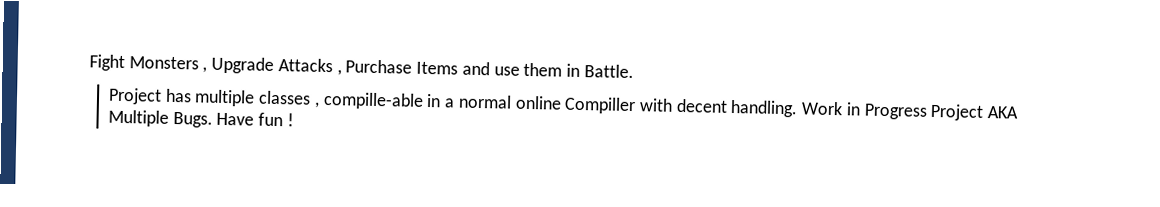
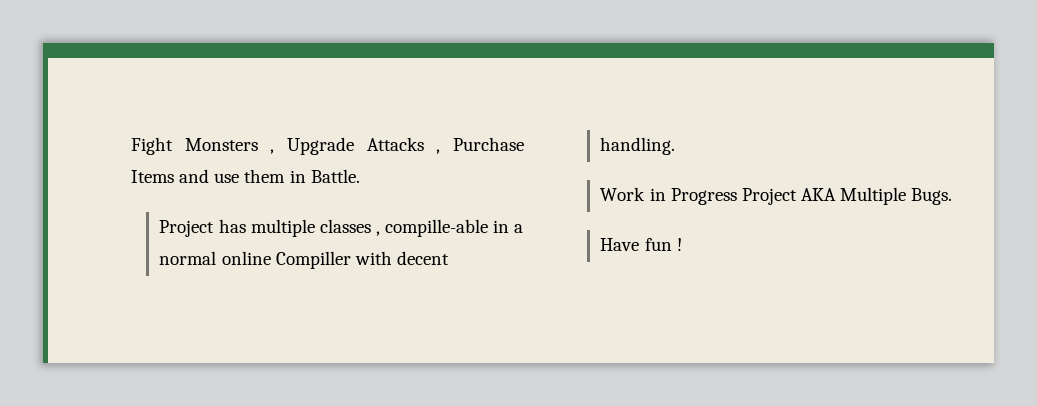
- Project has multiple classes , compille-able in a normal online Compiller with decent handling. Work in Progress Project AKA Multiple Bugs. Have fun !
+ Project has multiple classes , compille-able in a normal online Compiller with decent handling.
+ Work in Progress Project AKA Multiple Bugs.
+ Have fun !

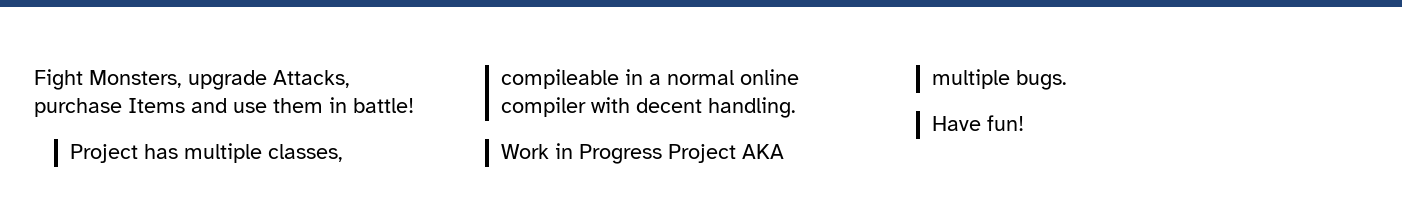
- Fight Monsters , Upgrade Attacks , Purchase Items and use them in Battle.
+ Fight Monsters, upgrade Attacks, purchase Items and use them in battle!
- Project has multiple classes , compille-able in a normal online Compiller with decent handling.
+ Project has multiple classes, compileable in a normal online compiler with decent handling.
- Work in Progress Project AKA Multiple Bugs.
+ Work in Progress Project AKA multiple bugs.
- Have fun !
+ Have fun!

